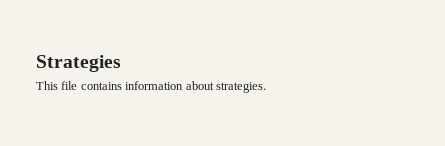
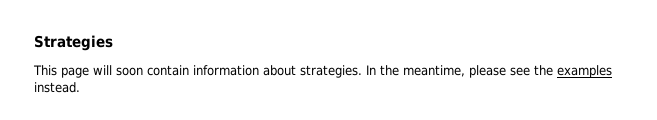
- This file contains information about strategies.
+ This page will soon contain information about strategies. In the meantime, please see the examples instead.

